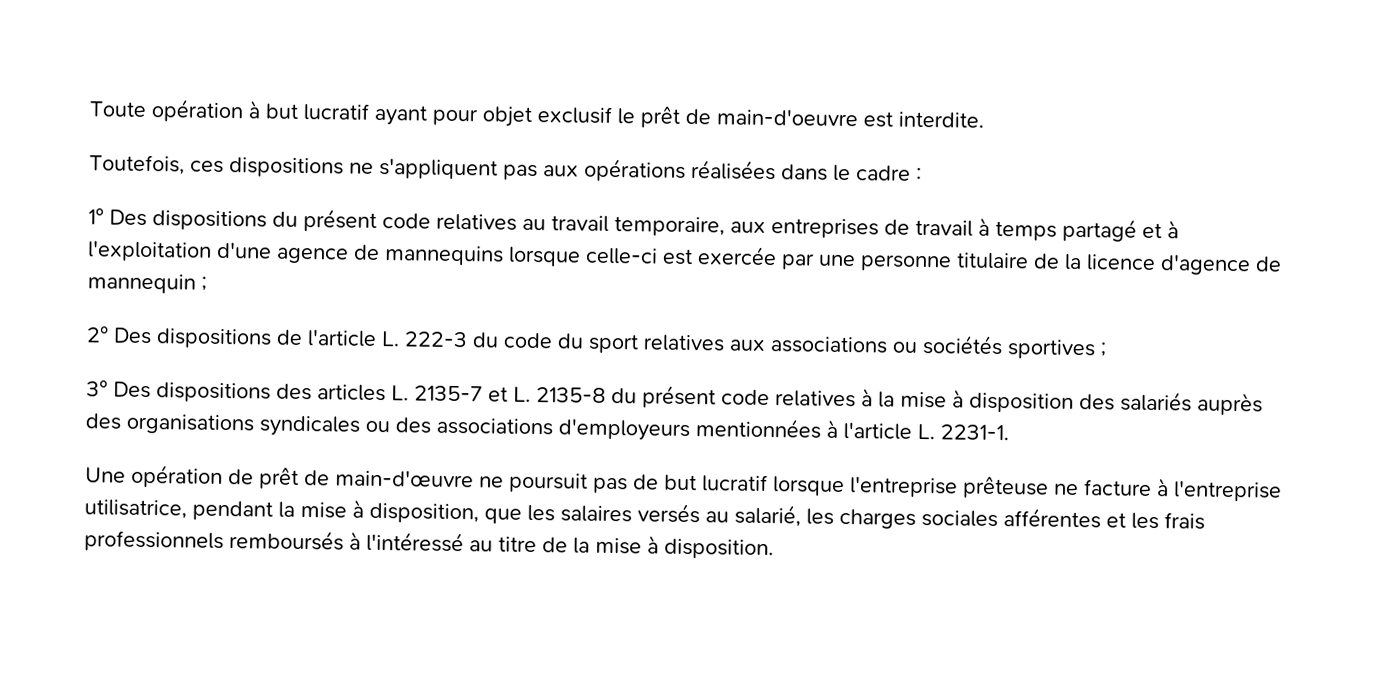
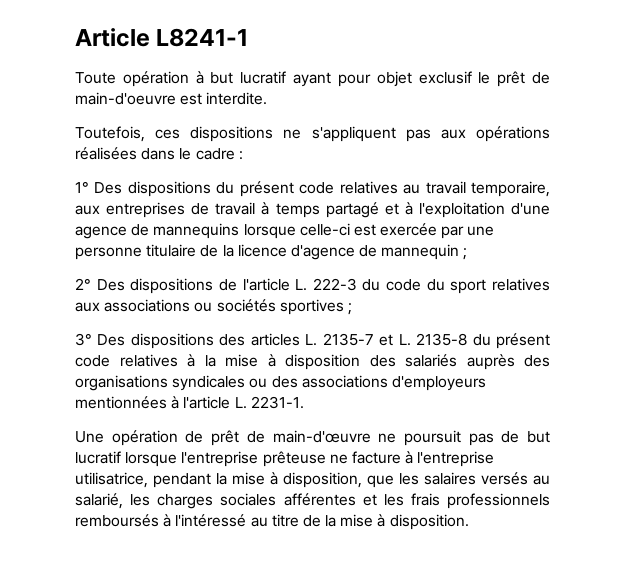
+ Article L8241-1

